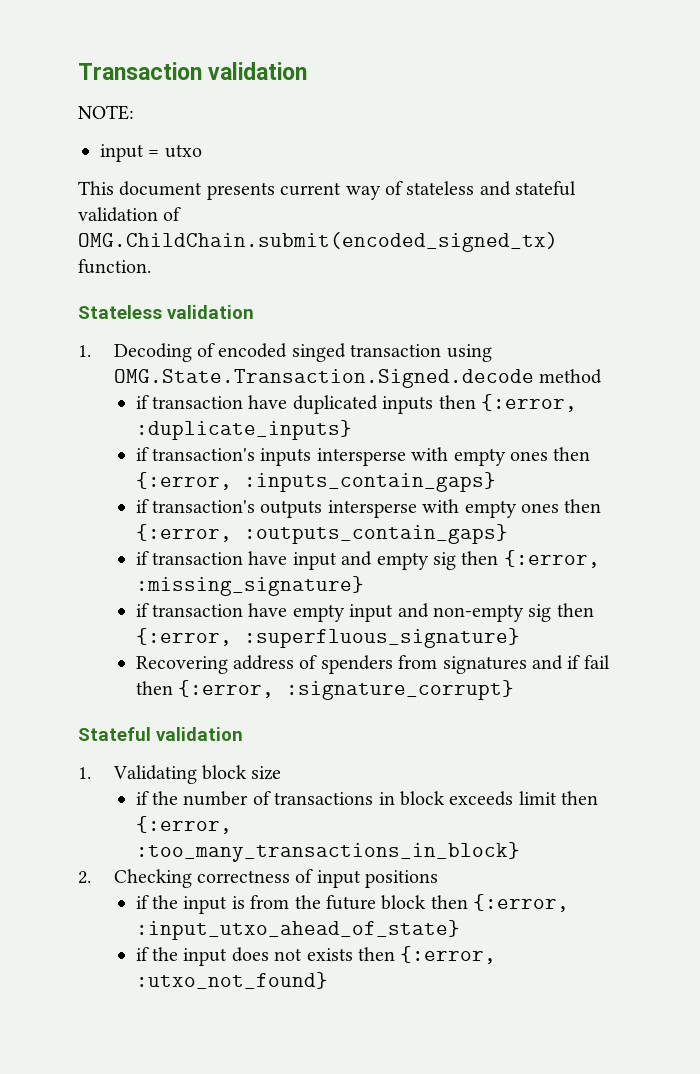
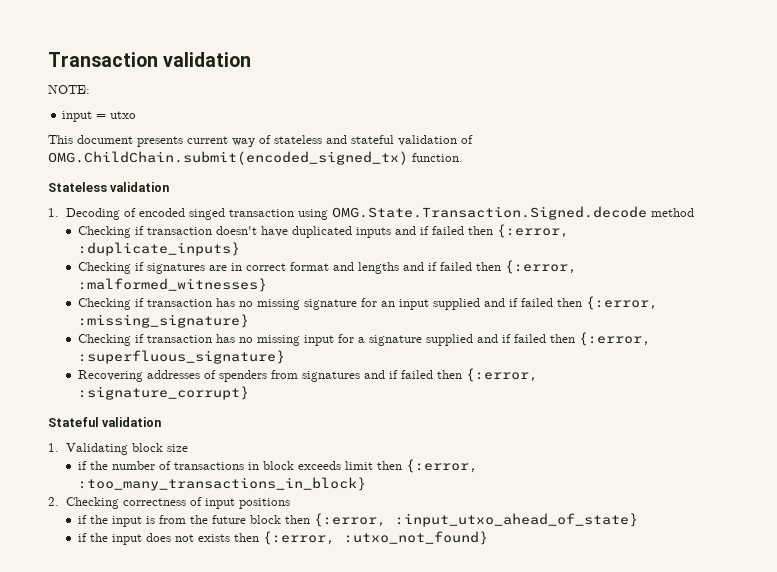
- if transaction have duplicated inputs then {:error, :duplicate_inputs}
+ Checking if transaction doesn't have duplicated inputs and if failed then {:error, :duplicate_inputs}
- if transaction's inputs intersperse with empty ones then {:error, :inputs_contain_gaps}
- if transaction's outputs intersperse with empty ones then {:error, :outputs_contain_gaps}
- if transaction have input and empty sig then {:error, :missing_signature}
+ Checking if signatures are in correct format and lengths and if failed then {:error, :malformed_witnesses}
+ Checking if transaction has no missing signature for an input supplied and if failed then {:error, :missing_signature}
- if transaction have empty input and non-empty sig then {:error, :superfluous_signature}
+ Checking if transaction has no missing input for a signature supplied and if failed then {:error, :superfluous_signature}
- Recovering address of spenders from signatures and if fail then {:error, :signature_corrupt}
+ Recovering addresses of spenders from signatures and if failed then {:error, :signature_corrupt}

